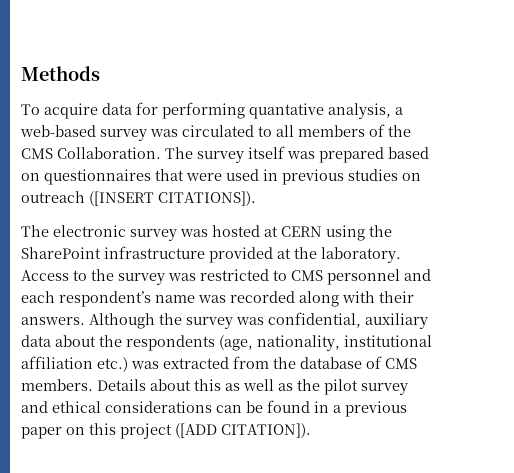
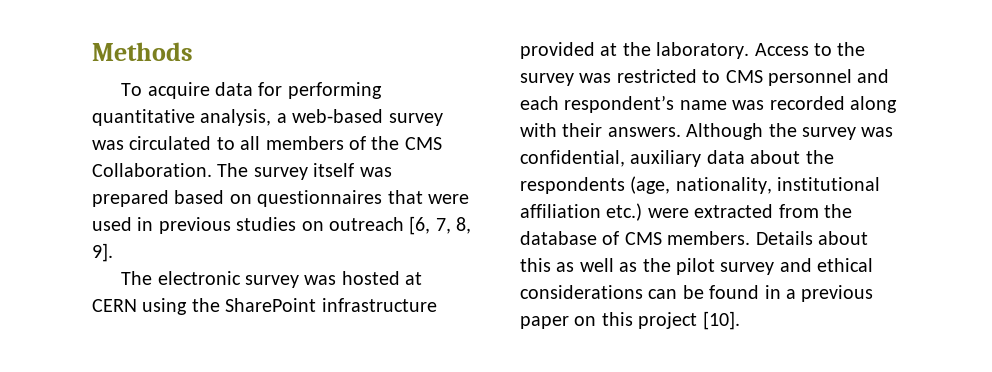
- To acquire data for performing quantative analysis, a web-based survey was circulated to all members of the CMS Collaboration.
+ To acquire data for performing quantitative analysis, a web-based survey was circulated to all members of the CMS Collaboration.
- The survey itself was prepared based on questionnaires that were used in previous studies on outreach ([INSERT CITATIONS]).
+ The survey itself was prepared based on questionnaires that were used in previous studies on outreach [6, 7, 8, 9].
- Although the survey was confidential, auxiliary data about the respondents (age, nationality, institutional affiliation etc.) was extracted from the database of CMS members.
+ Although the survey was confidential, auxiliary data about the respondents (age, nationality, institutional affiliation etc.) were extracted from the database of CMS members.
- Details about this as well as the pilot survey and ethical considerations can be found in a previous paper on this project ([ADD CITATION]).
+ Details about this as well as the pilot survey and ethical considerations can be found in a previous paper on this project [10].

